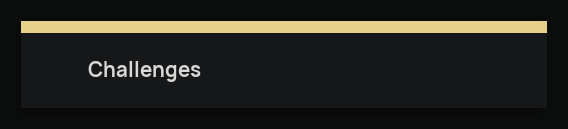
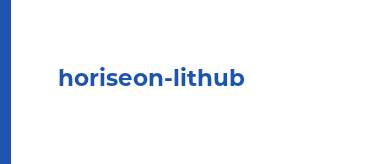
- Challenges
+ horiseon-lithub

